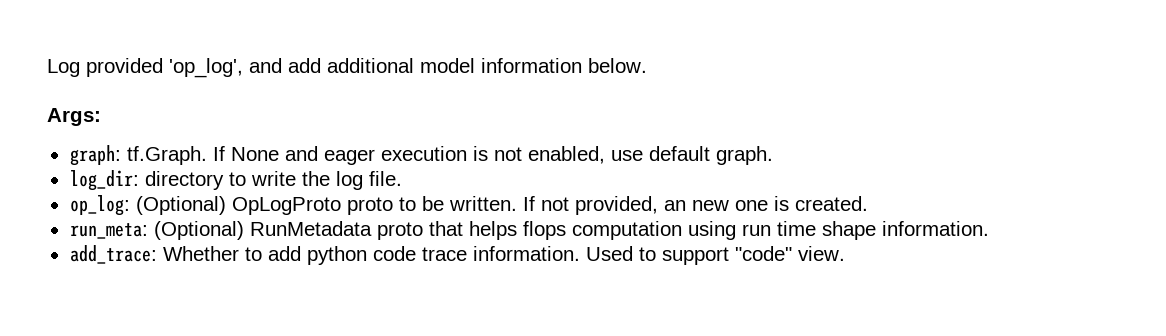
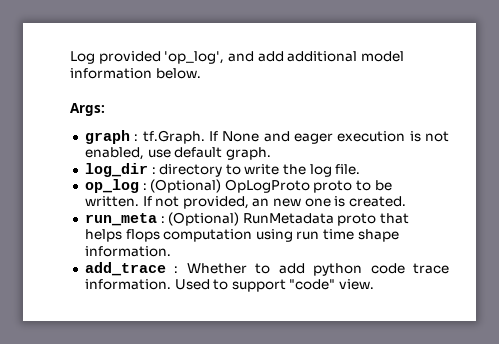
- graph: tf.Graph. If None and eager execution is not enabled, use default graph.
+ graph : tf.Graph. If None and eager execution is not enabled, use default graph.
- log_dir: directory to write the log file.
+ log_dir : directory to write the log file.
- op_log: (Optional) OpLogProto proto to be written.
+ op_log : (Optional) OpLogProto proto to be written.
- run_meta: (Optional) RunMetadata proto that helps flops computation using run time shape information.
+ run_meta : (Optional) RunMetadata proto that helps flops computation using run time shape information.
- add_trace: Whether to add python code trace information.
+ add_trace : Whether to add python code trace information.

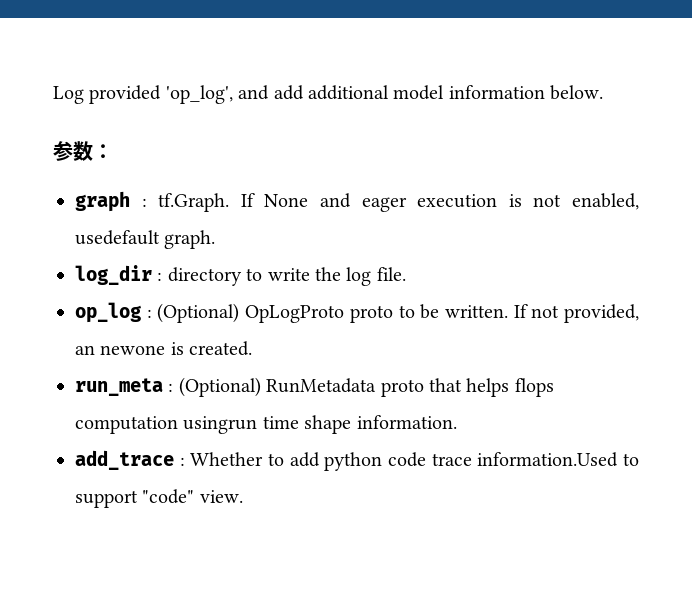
- Args:
+ 参数：
- graph : tf.Graph. If None and eager execution is not enabled, use default graph.
+ graph : tf.Graph. If None and eager execution is not enabled, usedefault graph.
- If not provided, an new one is created.
+ If not provided, an newone is created.
- run_meta : (Optional) RunMetadata proto that helps flops computation using run time shape information.
+ run_meta : (Optional) RunMetadata proto that helps flops computation usingrun time shape information.
- add_trace : Whether to add python code trace information. Used to support "code" view.
+ add_trace : Whether to add python code trace information.Used to support "code" view.

